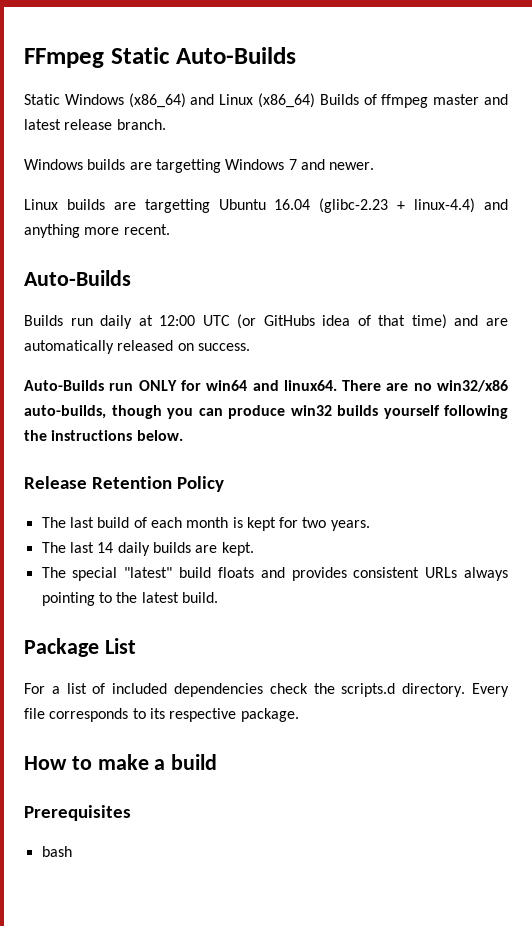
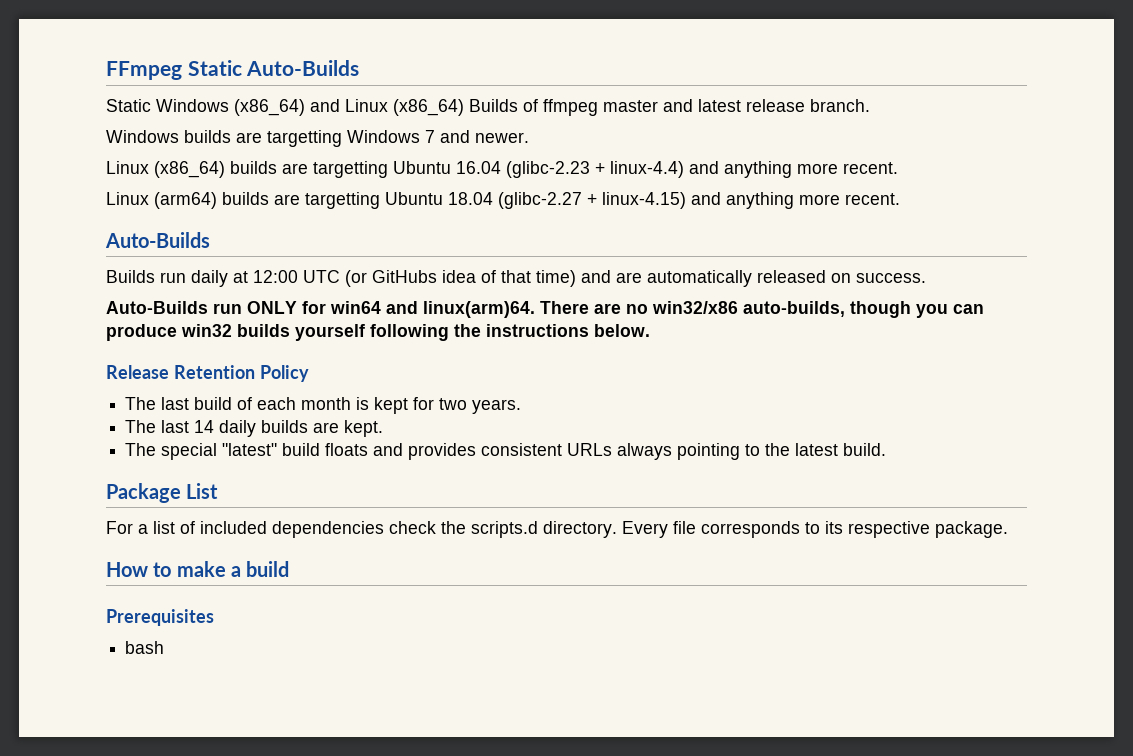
- Linux builds are targetting Ubuntu 16.04 (glibc-2.23 + linux-4.4) and anything more recent.
+ Linux (x86_64) builds are targetting Ubuntu 16.04 (glibc-2.23 + linux-4.4) and anything more recent.
+ Linux (arm64) builds are targetting Ubuntu 18.04 (glibc-2.27 + linux-4.15) and anything more recent.
- Auto-Builds run ONLY for win64 and linux64.
+ Auto-Builds run ONLY for win64 and linux(arm)64.

